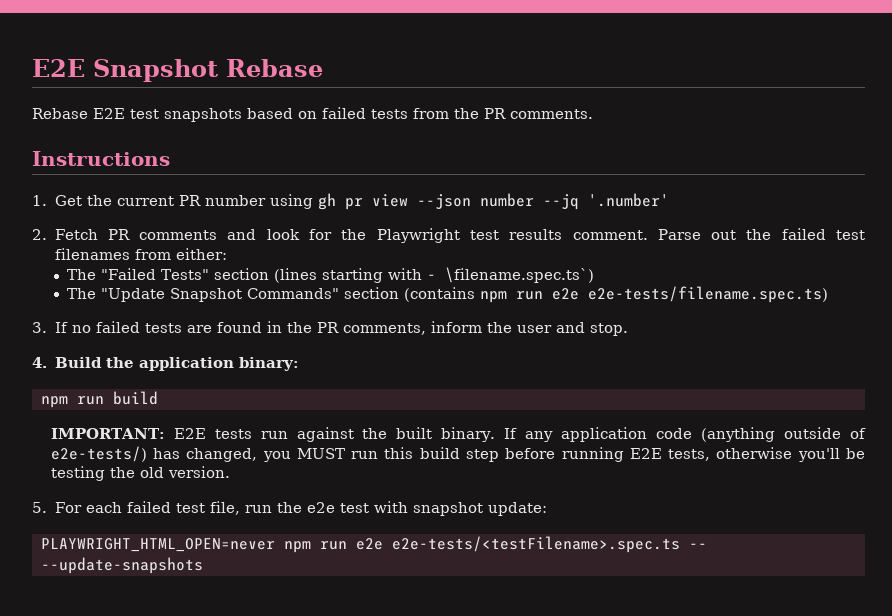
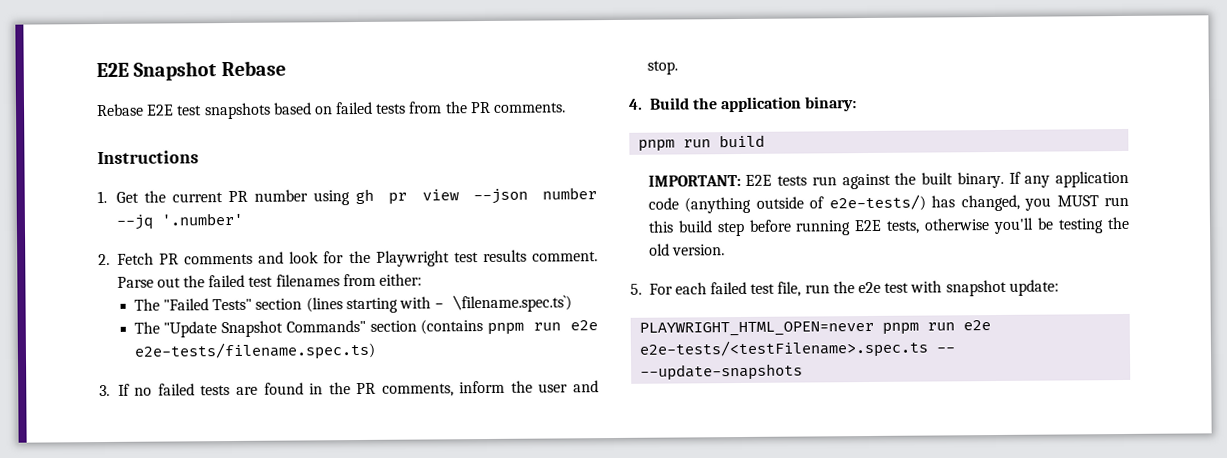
- The "Update Snapshot Commands" section (contains npm run e2e e2e-tests/filename.spec.ts)
+ The "Update Snapshot Commands" section (contains pnpm run e2e e2e-tests/filename.spec.ts)
- npm run build
+ pnpm run build
- PLAYWRIGHT_HTML_OPEN=never npm run e2e e2e-tests/<testFilename>.spec.ts -- --update-snapshots
+ PLAYWRIGHT_HTML_OPEN=never pnpm run e2e e2e-tests/<testFilename>.spec.ts -- --update-snapshots

